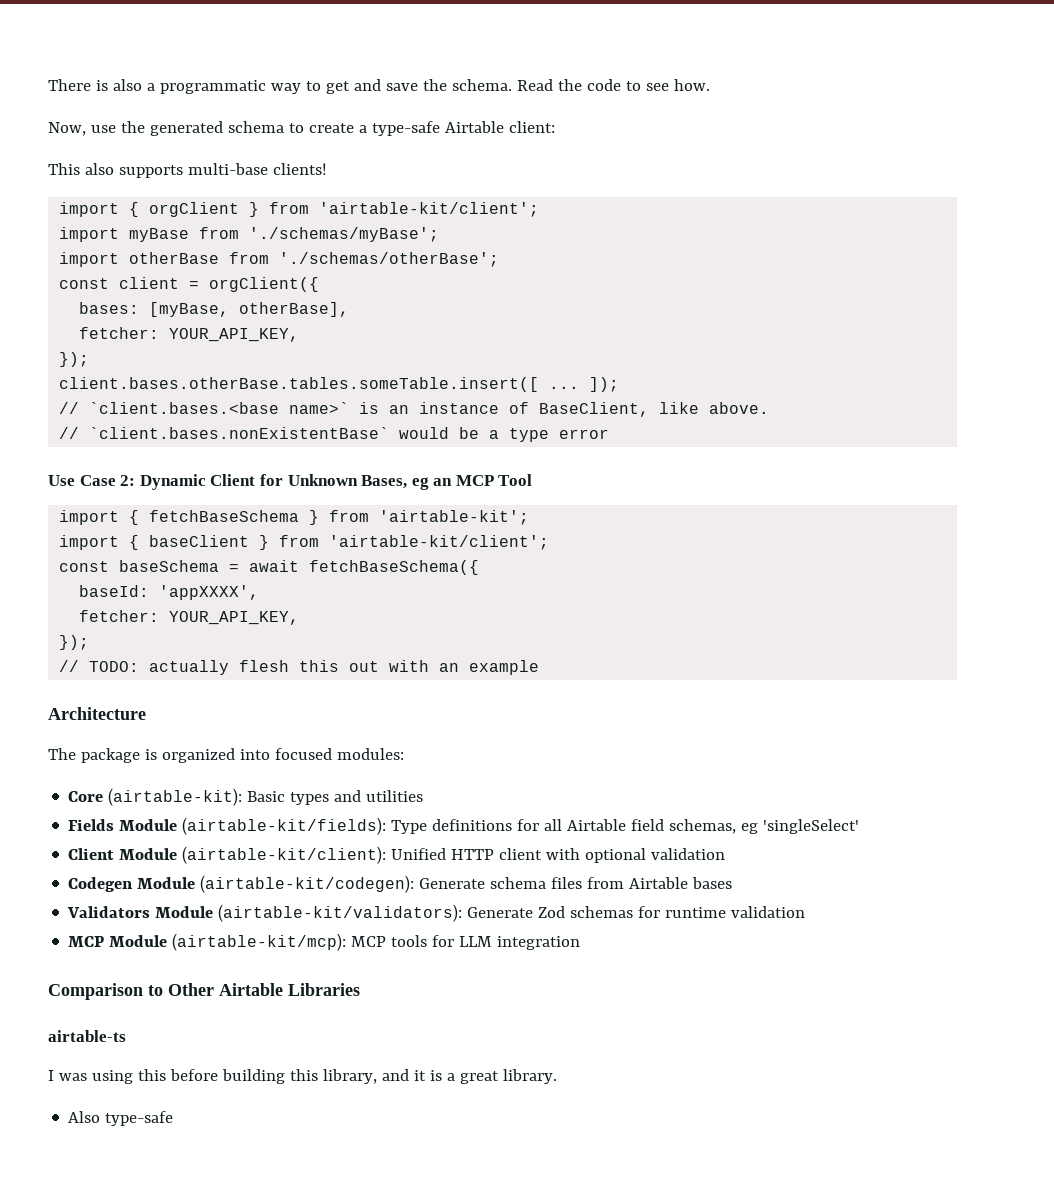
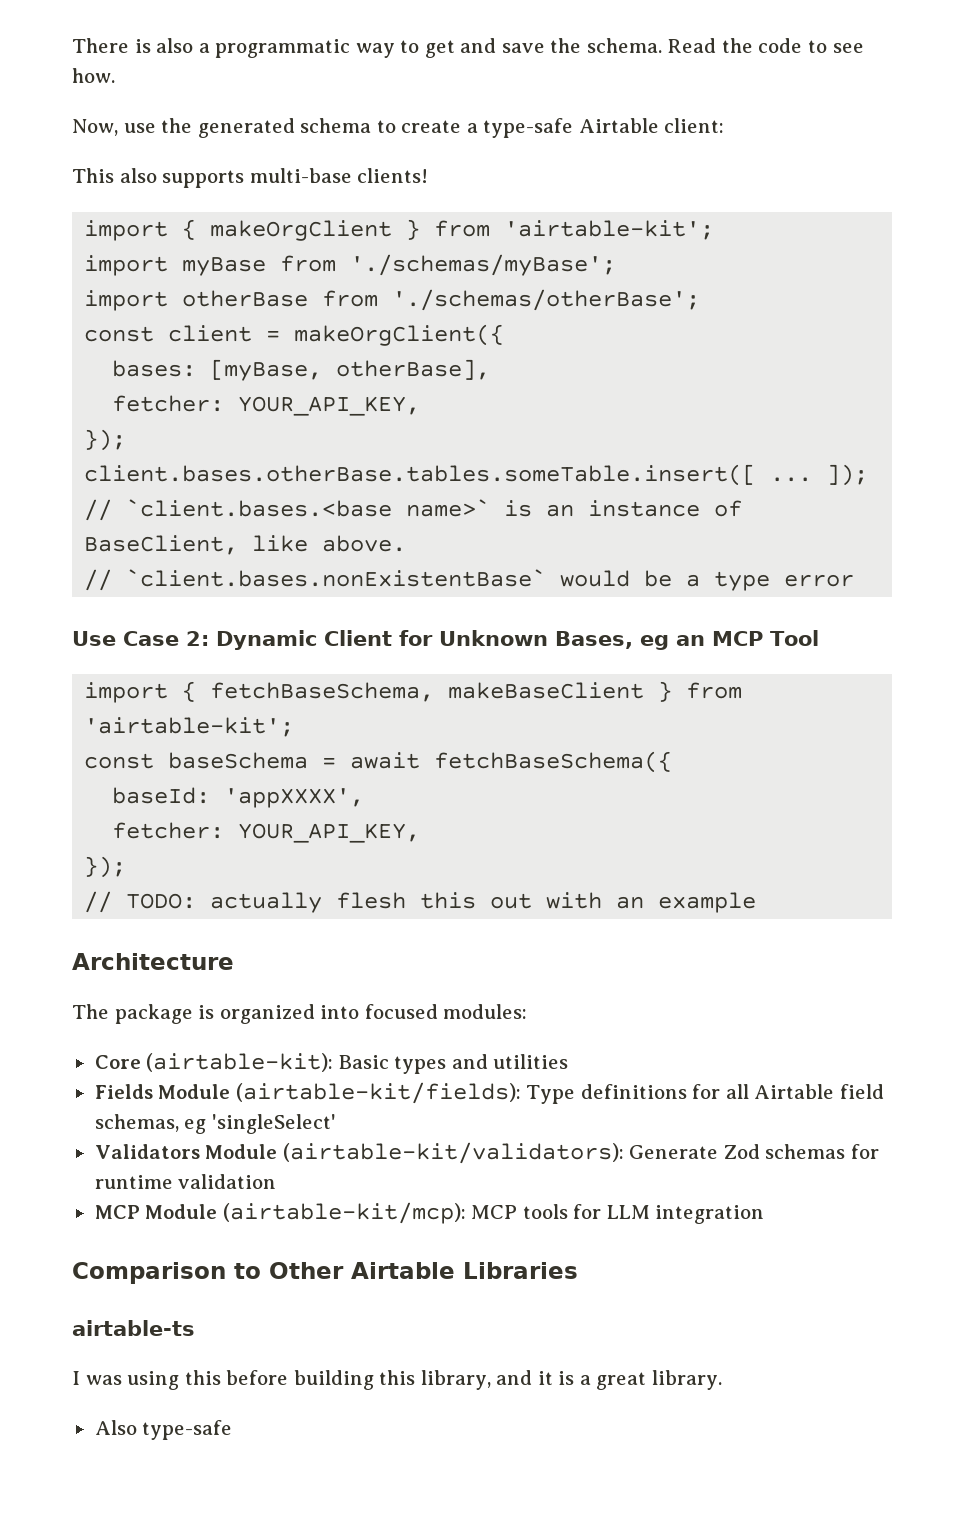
- import { orgClient } from 'airtable-kit/client';
+ import { makeOrgClient } from 'airtable-kit';
- const client = orgClient({
+ const client = makeOrgClient({
- import { fetchBaseSchema } from 'airtable-kit';
- import { baseClient } from 'airtable-kit/client';
+ import { fetchBaseSchema, makeBaseClient } from 'airtable-kit';
- Client Module (airtable-kit/client): Unified HTTP client with optional validation
- Codegen Module (airtable-kit/codegen): Generate schema files from Airtable bases

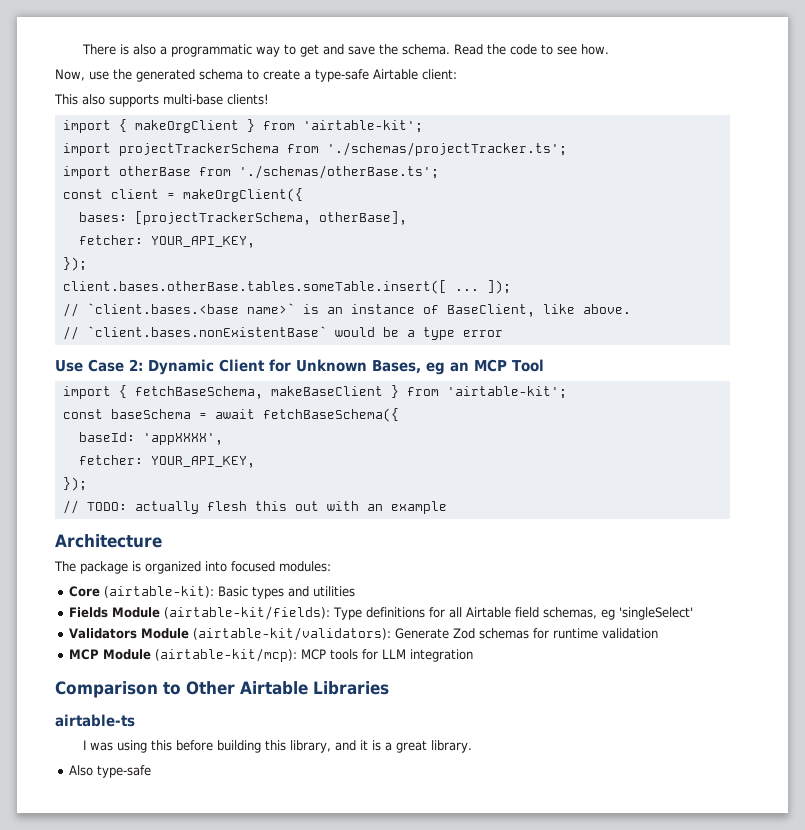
- import myBase from './schemas/myBase';
+ import projectTrackerSchema from './schemas/projectTracker.ts';
- import otherBase from './schemas/otherBase';
+ import otherBase from './schemas/otherBase.ts';
- bases: [myBase, otherBase],
+ bases: [projectTrackerSchema, otherBase],

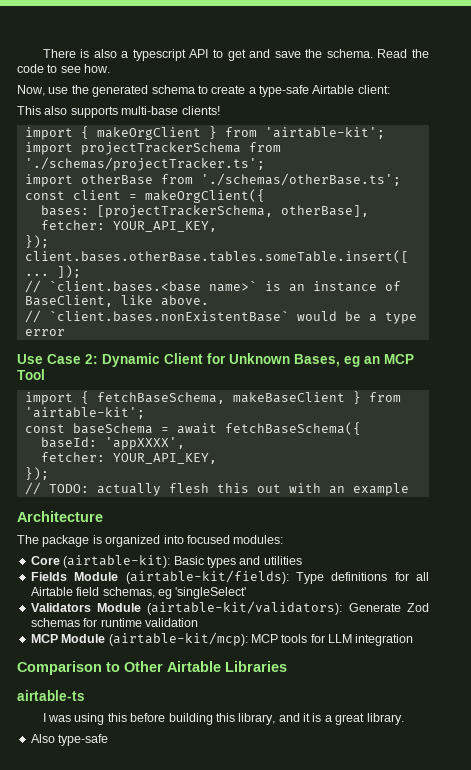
- There is also a programmatic way to get and save the schema.
+ There is also a typescript API to get and save the schema.

